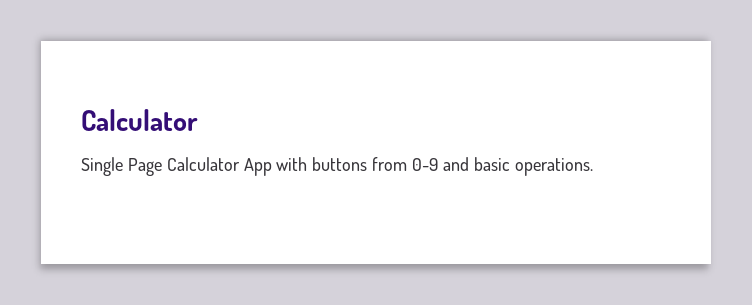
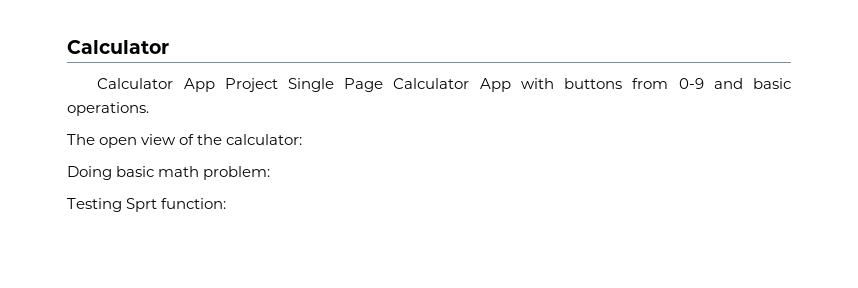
- Single Page Calculator App with buttons from 0-9 and basic operations.
+ Calculator App Project Single Page Calculator App with buttons from 0-9 and basic operations.
+ The open view of the calculator:
+ Doing basic math problem:
+ Testing Sprt function:

